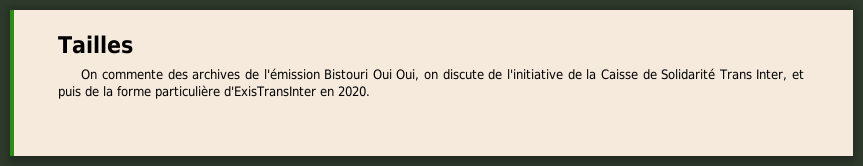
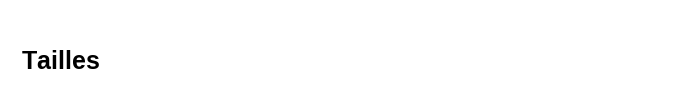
- On commente des archives de l'émission Bistouri Oui Oui, on discute de l'initiative de la Caisse de Solidarité Trans Inter, et puis de la forme particulière d'ExisTransInter en 2020.

